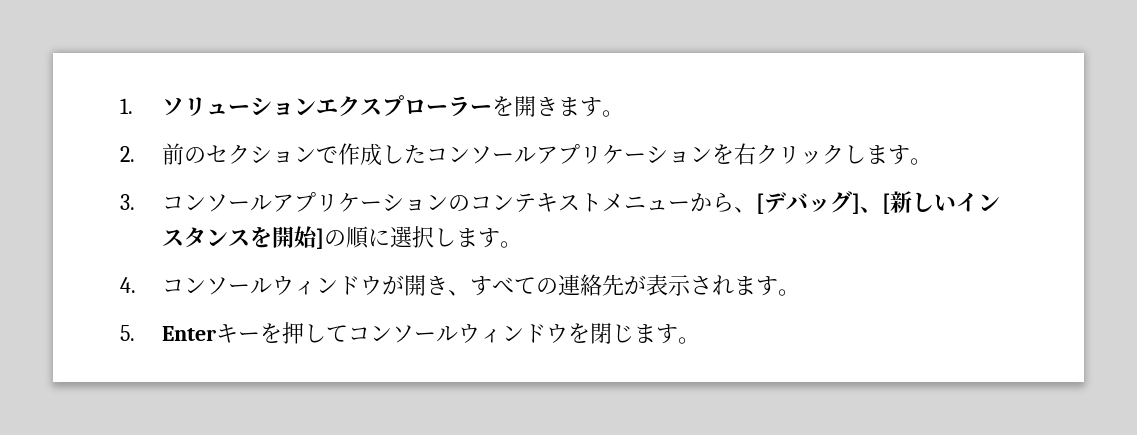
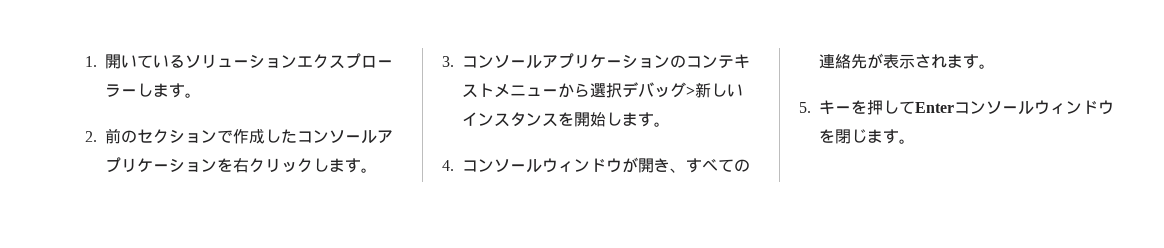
- 1.ソリューションエクスプローラーを開きます。
+ 1.開いているソリューションエクスプローラーします。
- 3.コンソールアプリケーションのコンテキストメニューから、[デバッグ]、[新しいインスタンスを開始]の順に選択します。
+ 3.コンソールアプリケーションのコンテキストメニューから選択デバッグ>新しいインスタンスを開始します。
- 5. Enterキーを押してコンソールウィンドウを閉じます。
+ 5.キーを押してEnterコンソールウィンドウを閉じます。

